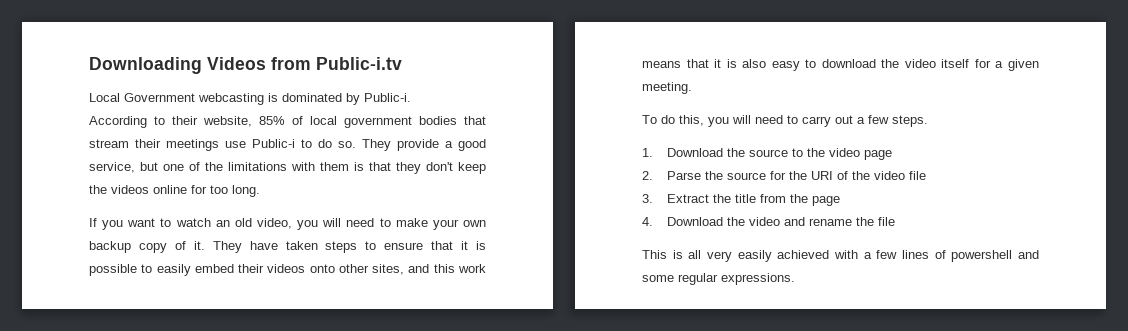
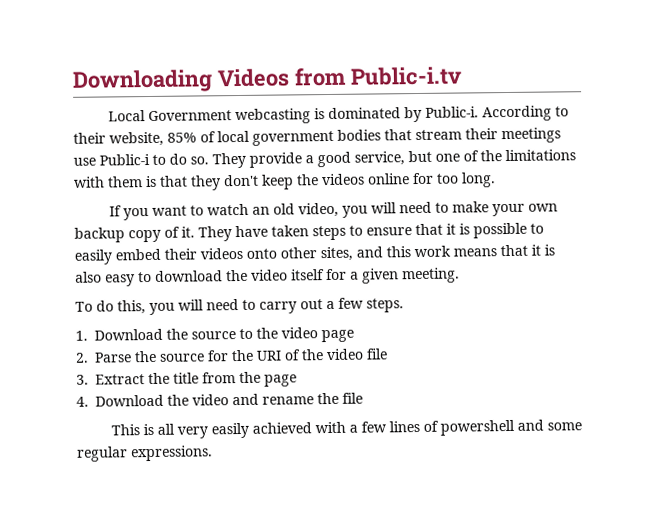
- Local Government webcasting is dominated by Public-i.
- According to their website, 85% of local government bodies that stream their meetings use Public-i to do so.
+ Local Government webcasting is dominated by Public-i. According to their website, 85% of local government bodies that stream their meetings use Public-i to do so.

